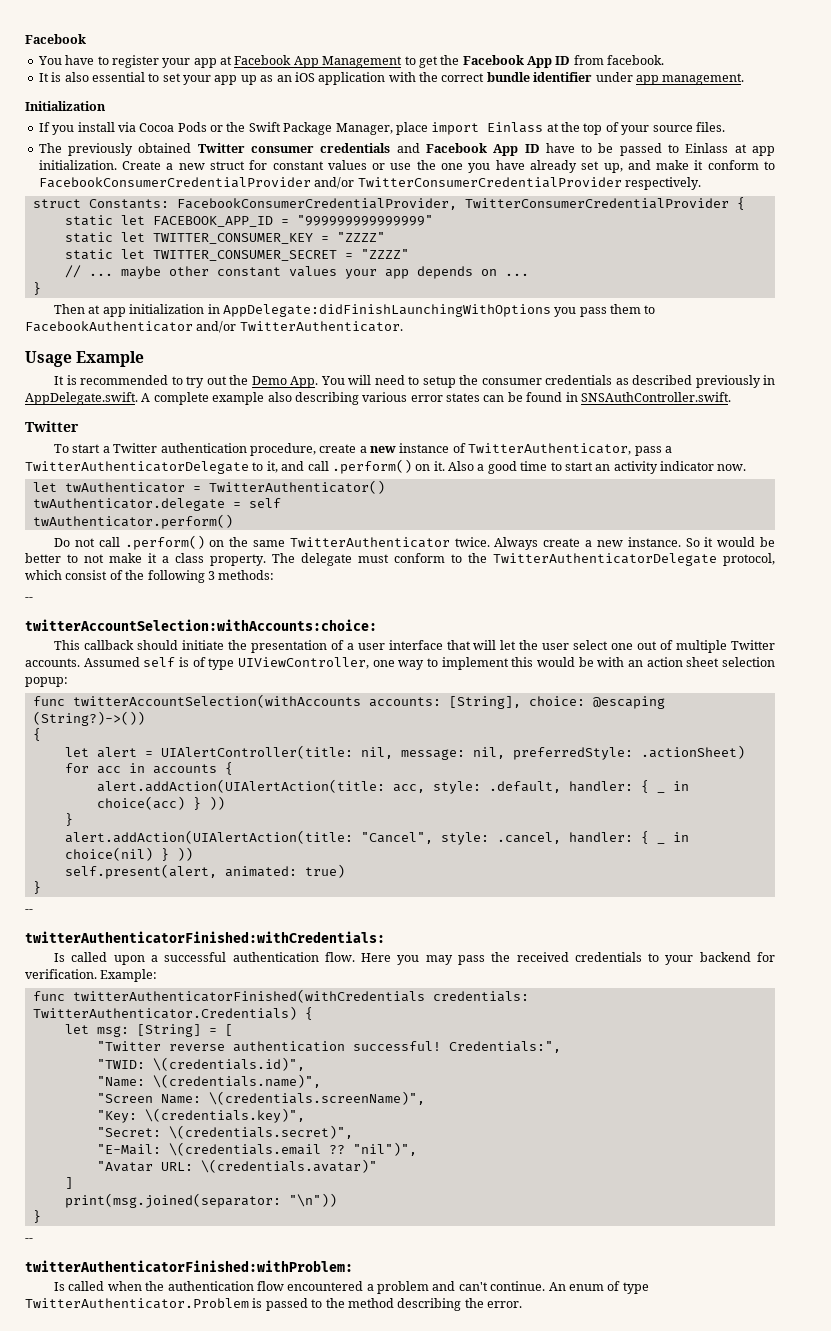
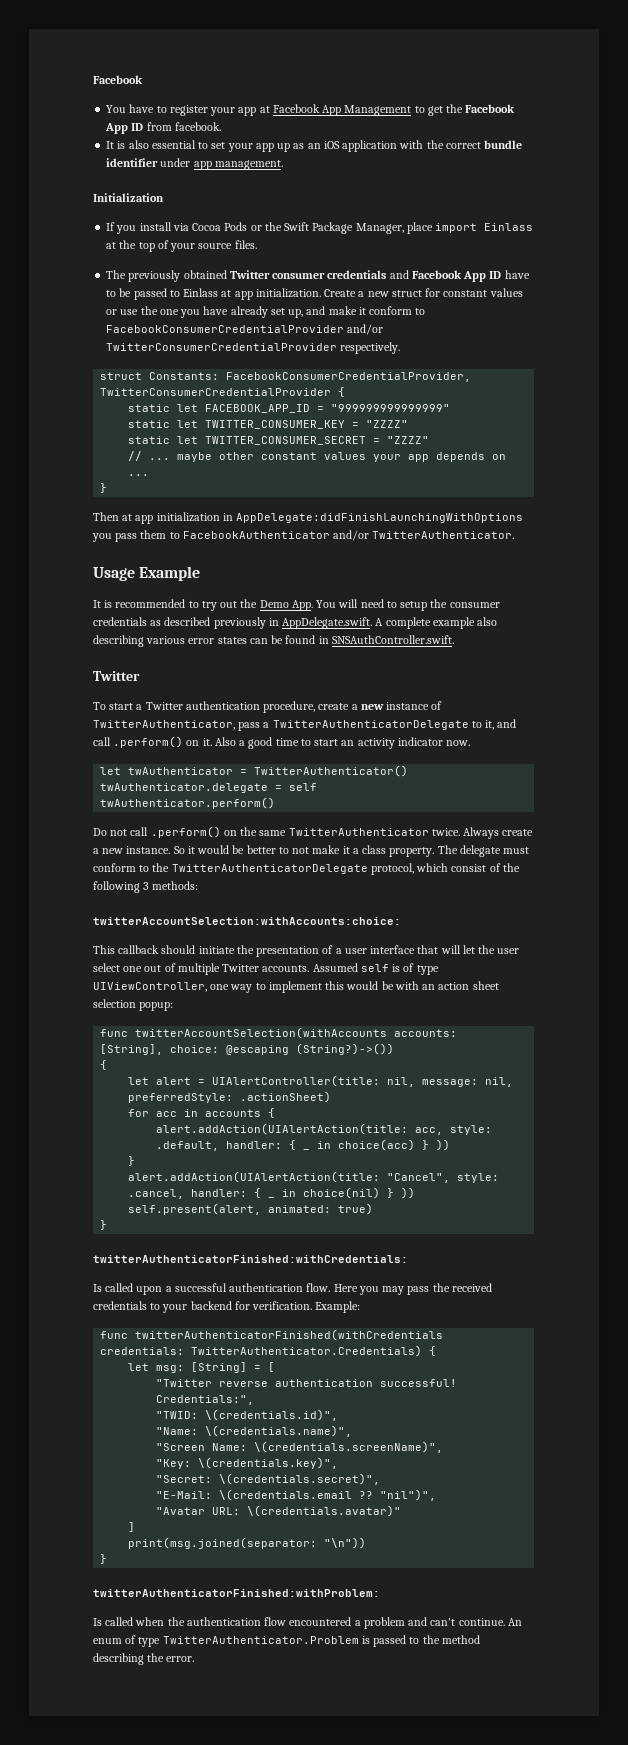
  The delegate must conform to the TwitterAuthenticatorDelegate protocol, which consist of the following 3 methods:
- --
  self.present(alert, animated: true)
  }
- --
  print(msg.joined(separator: "\n"))
  }
- --

